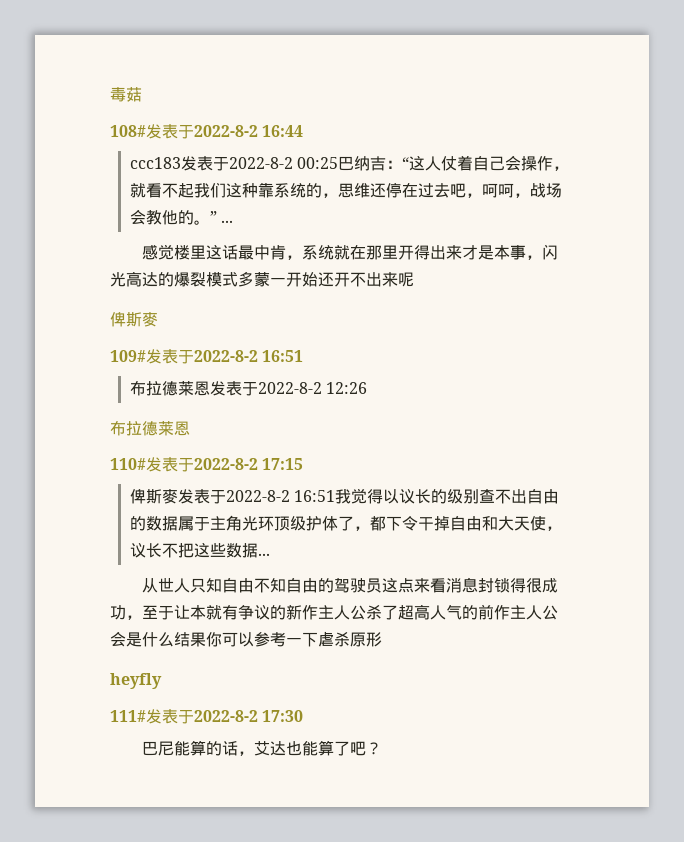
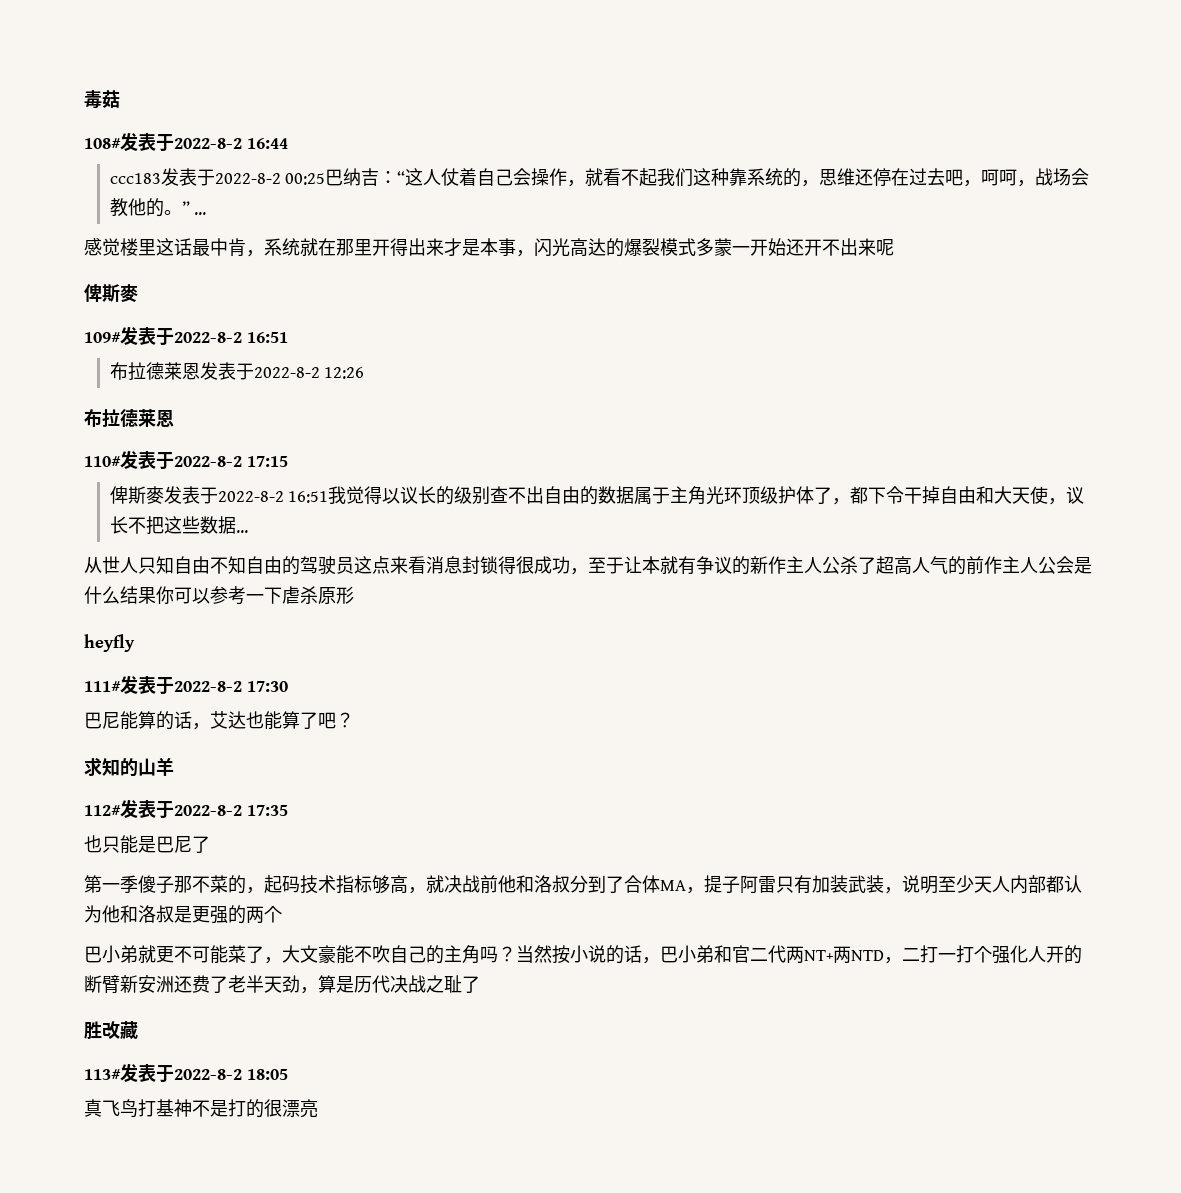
+ 求知的山羊
+ 112#发表于2022-8-2 17:35
+ 也只能是巴尼了
+ 第一季傻子那不菜的，起码技术指标够高，就决战前他和洛叔分到了合体MA，提子阿雷只有加装武装，说明至少天人内部都认为他和洛叔是更强的两个
+ 巴小弟就更不可能菜了，大文豪能不吹自己的主角吗？当然按小说的话，巴小弟和官二代两NT+两NTD，二打一打个强化人开的断臂新安洲还费了老半天劲，算是历代决战之耻了
+ 胜改藏
+ 113#发表于2022-8-2 18:05
+ 真飞鸟打基神不是打的很漂亮

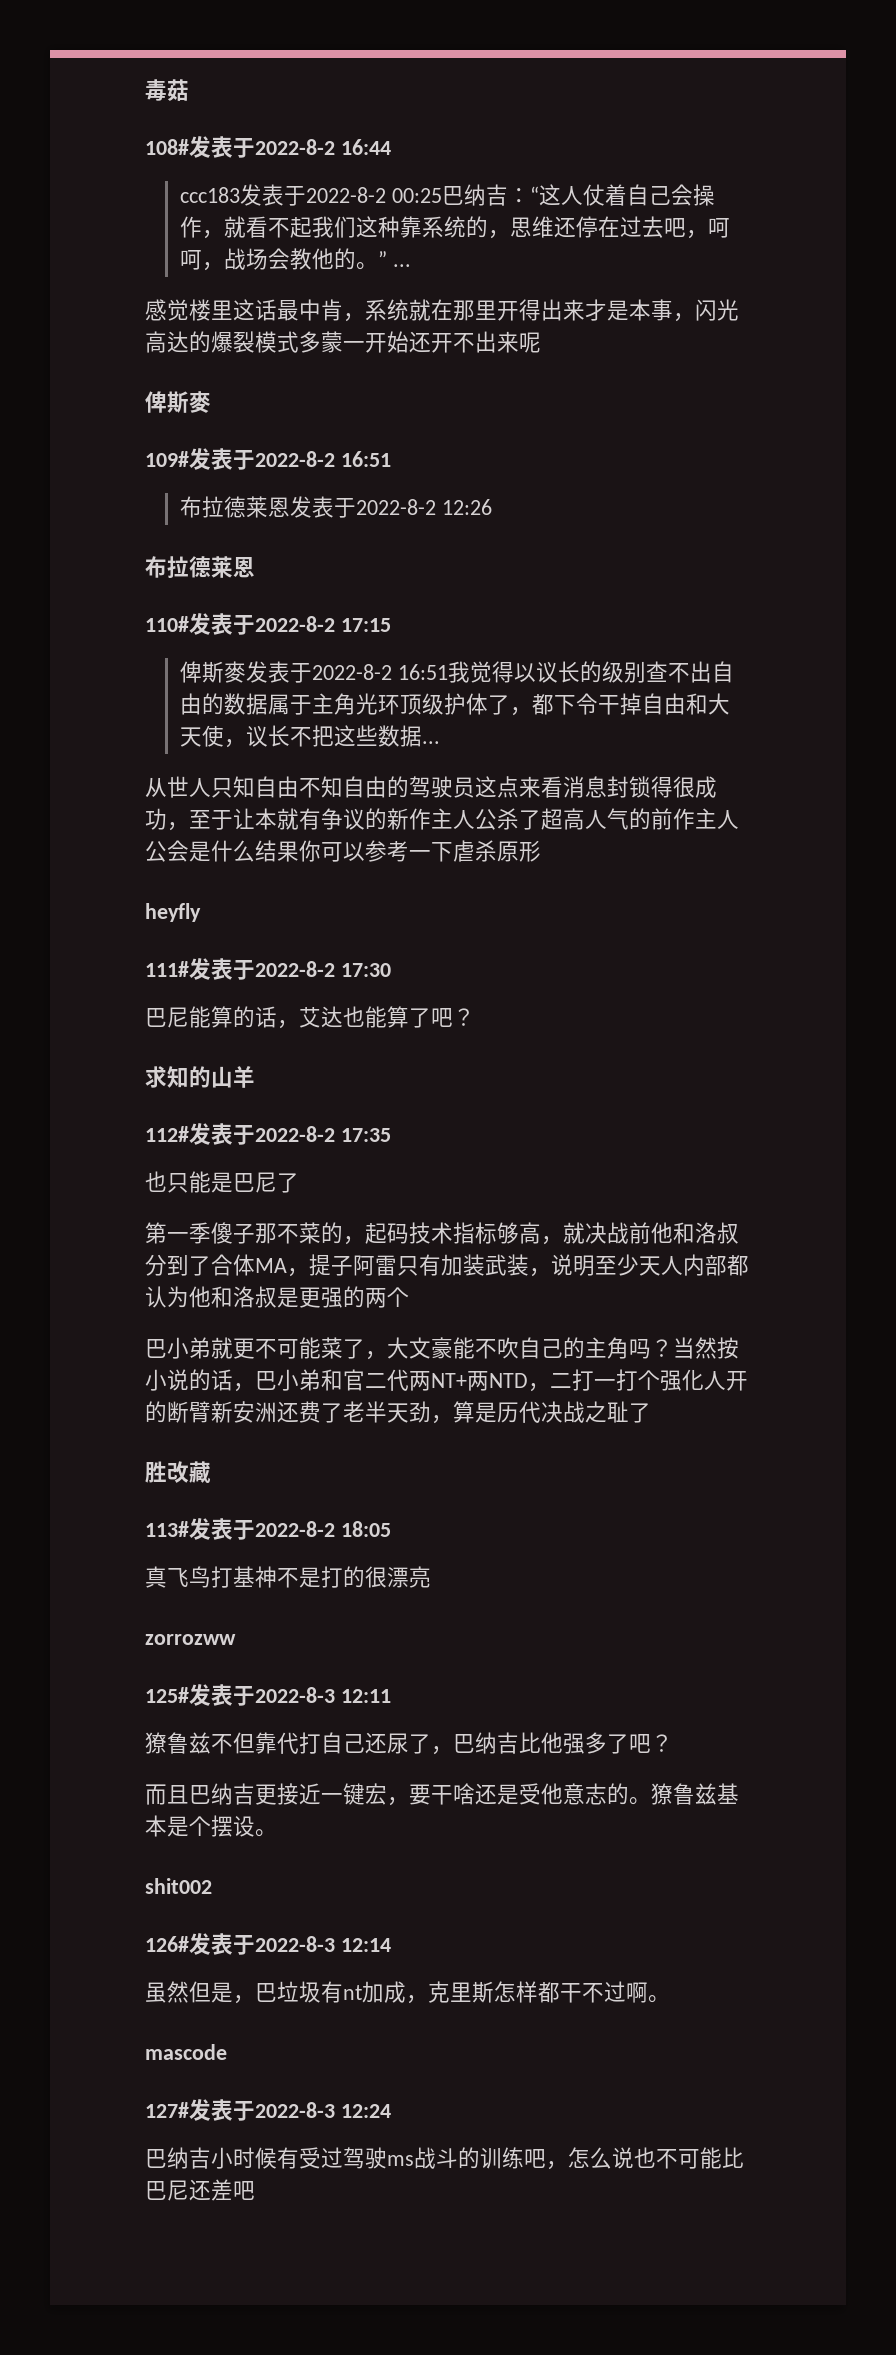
+ zorrozww
+ 125#发表于2022-8-3 12:11
+ 獠鲁兹不但靠代打自己还尿了，巴纳吉比他强多了吧？
+ 而且巴纳吉更接近一键宏，要干啥还是受他意志的。獠鲁兹基本是个摆设。
+ shit002
+ 126#发表于2022-8-3 12:14
+ 虽然但是，巴垃圾有nt加成，克里斯怎样都干不过啊。
+ mascode
+ 127#发表于2022-8-3 12:24
+ 巴纳吉小时候有受过驾驶ms战斗的训练吧，怎么说也不可能比巴尼还差吧

